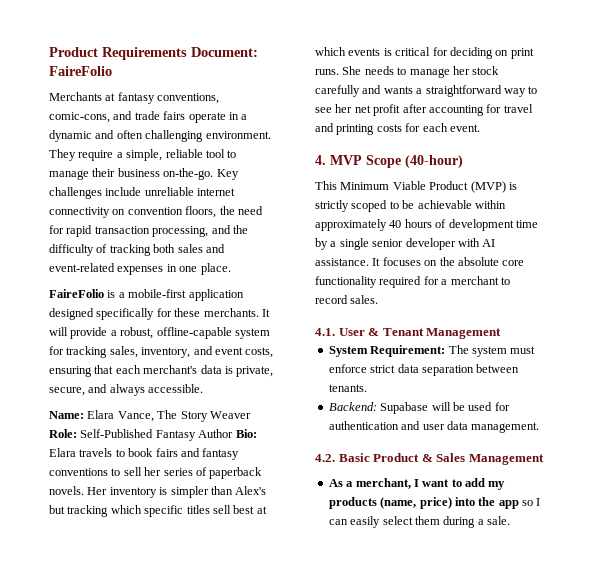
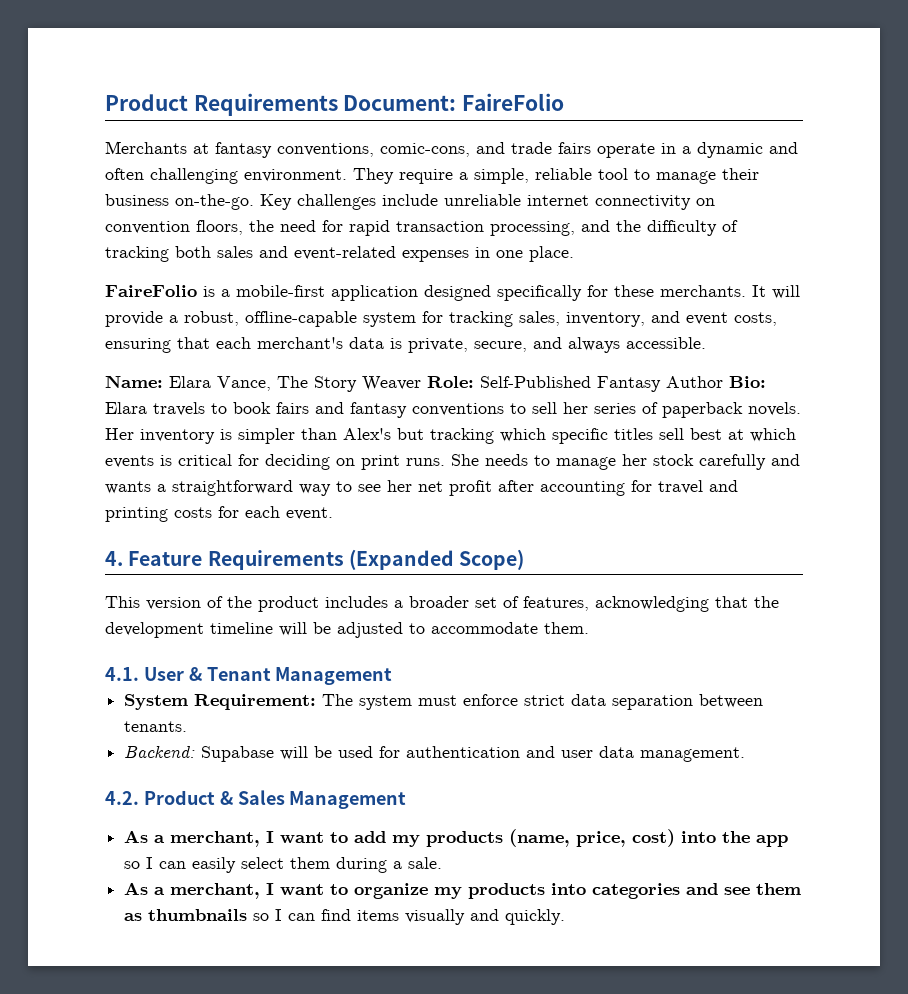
- 4. MVP Scope (40-hour)
- This Minimum Viable Product (MVP) is strictly scoped to be achievable within approximately 40 hours of development time by a single senior developer with AI assistance. It focuses on the absolute core functionality required for a merchant to record sales.
+ 4. Feature Requirements (Expanded Scope)
+ This version of the product includes a broader set of features, acknowledging that the development timeline will be adjusted to accommodate them.
- 4.2. Basic Product & Sales Management
+ 4.2. Product & Sales Management
- As a merchant, I want to add my products (name, price) into the app so I can easily select them during a sale.
+ As a merchant, I want to add my products (name, price, cost) into the app so I can easily select them during a sale.
+ As a merchant, I want to organize my products into categories and see them as thumbnails so I can find items visually and quickly.

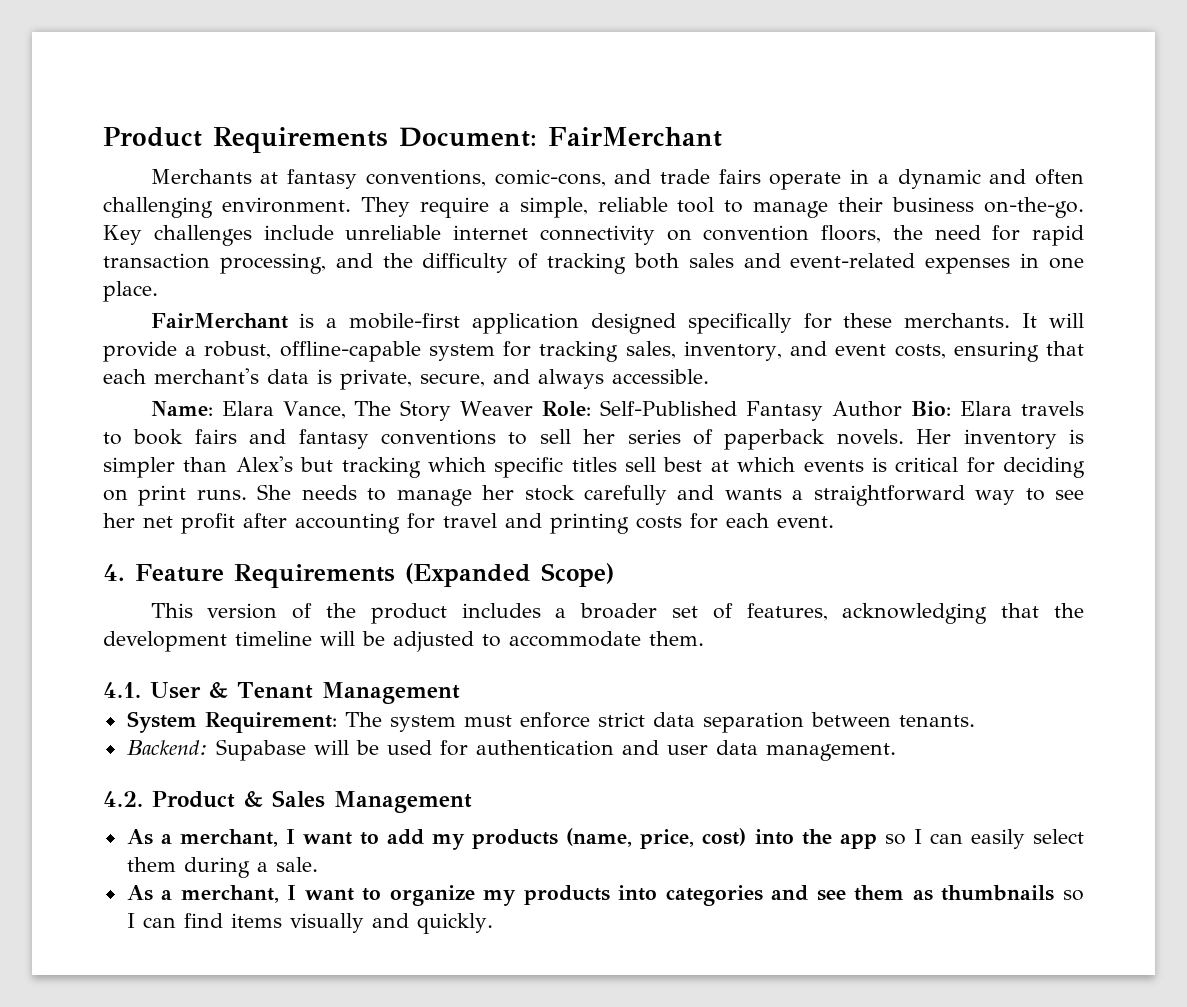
- Product Requirements Document: FaireFolio
+ Product Requirements Document: FairMerchant
- FaireFolio is a mobile-first application designed specifically for these merchants.
+ FairMerchant is a mobile-first application designed specifically for these merchants.

